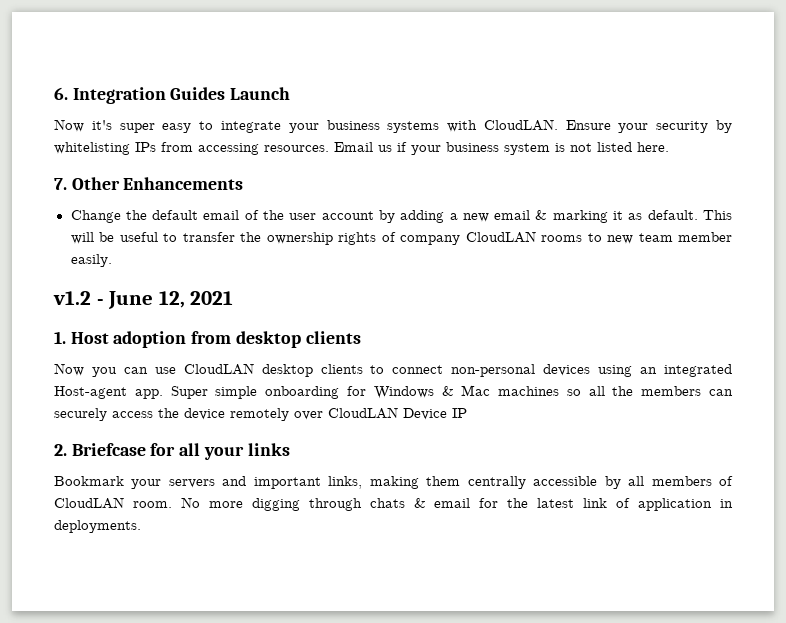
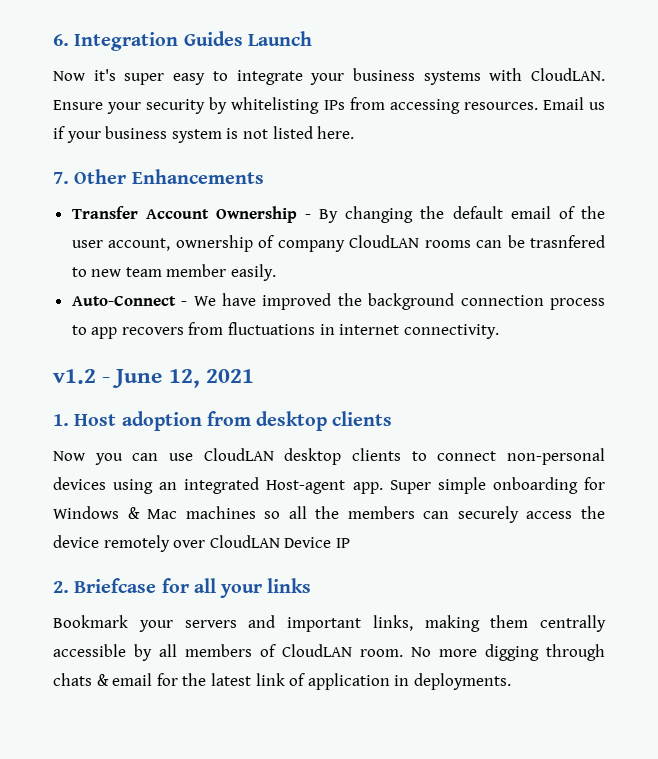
- Change the default email of the user account by adding a new email & marking it as default. This will be useful to transfer the ownership rights of company CloudLAN rooms to new team member easily.
+ Transfer Account Ownership - By changing the default email of the user account, ownership of company CloudLAN rooms can be trasnfered to new team member easily.
+ Auto-Connect - We have improved the background connection process to app recovers from fluctuations in internet connectivity.

